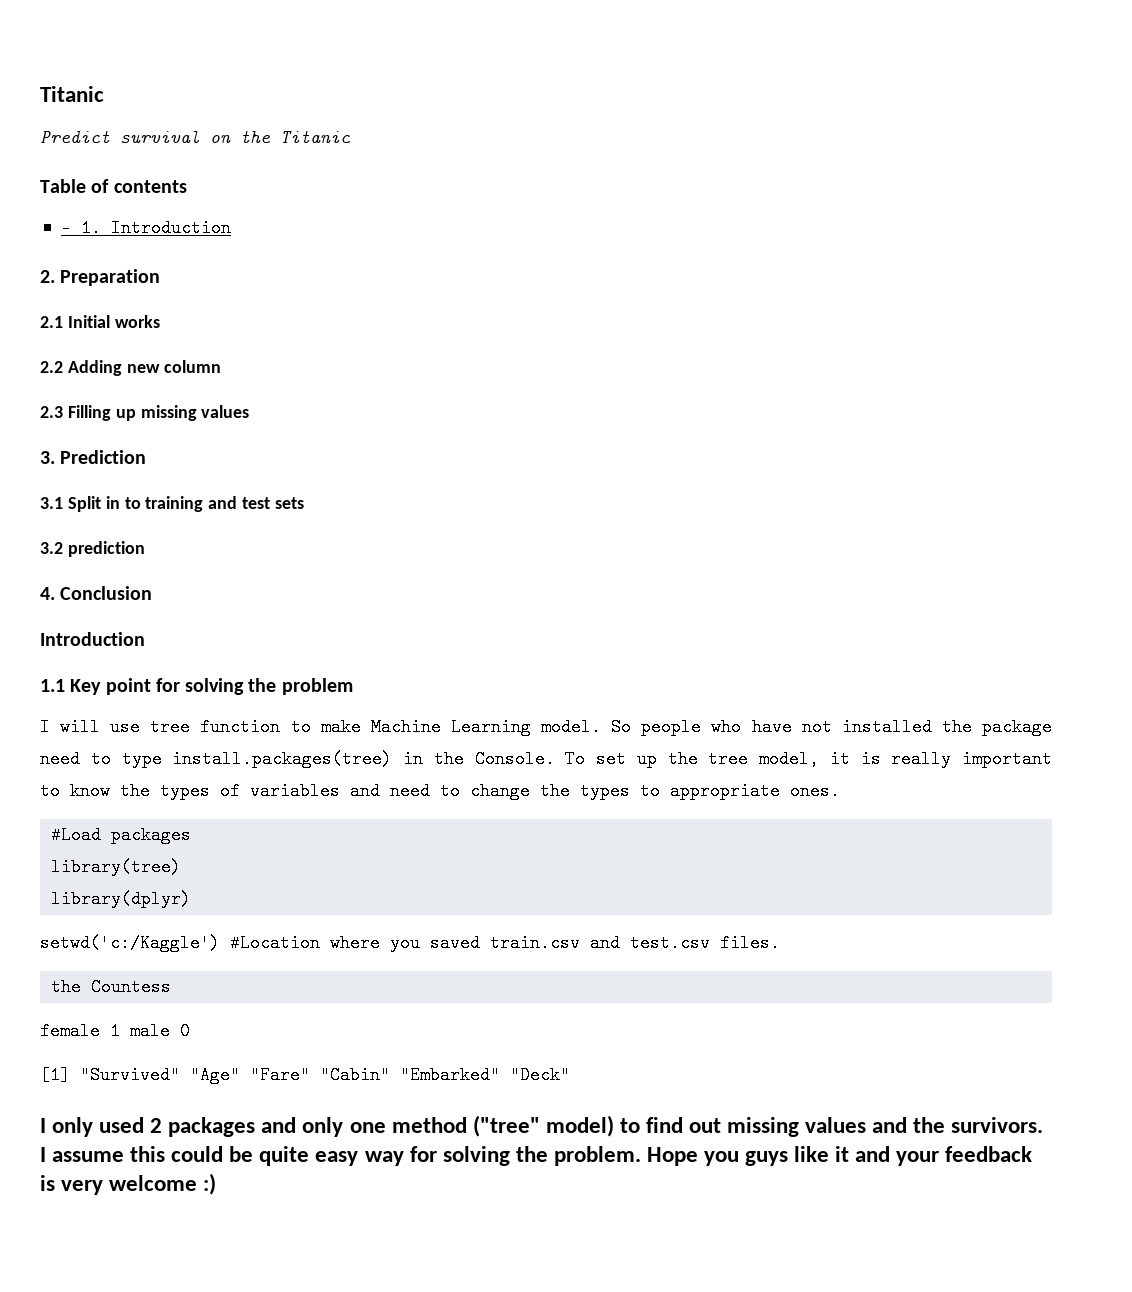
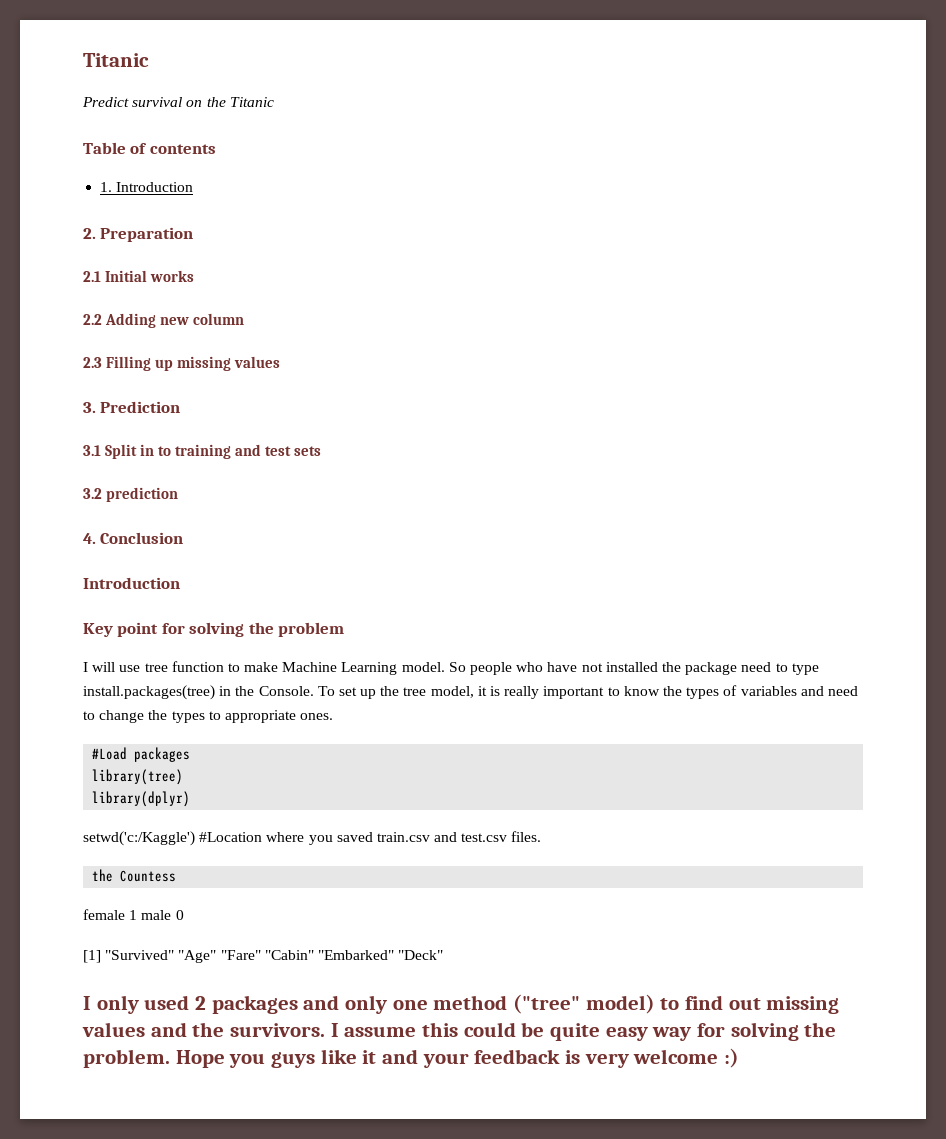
- - 1. Introduction
+ 1. Introduction
- 1.1 Key point for solving the problem
+ Key point for solving the problem

